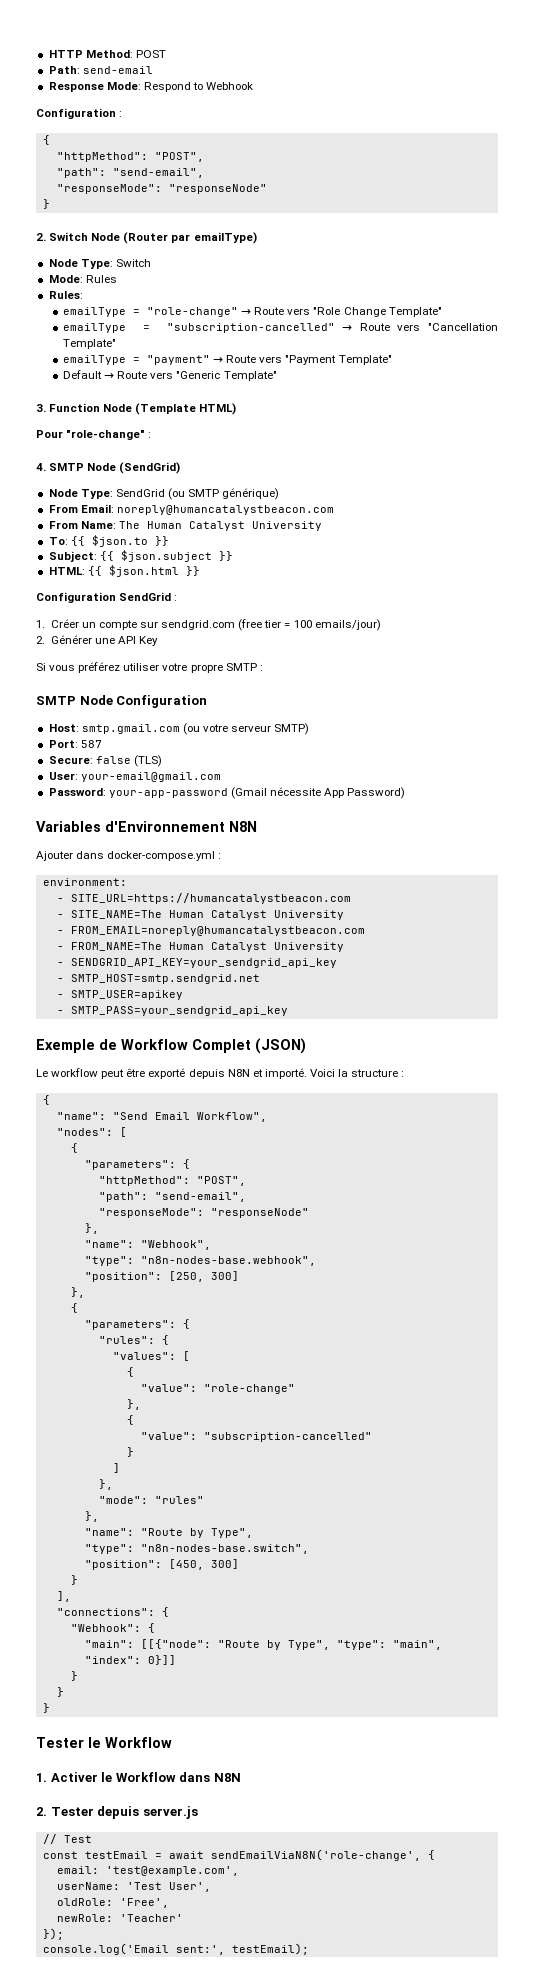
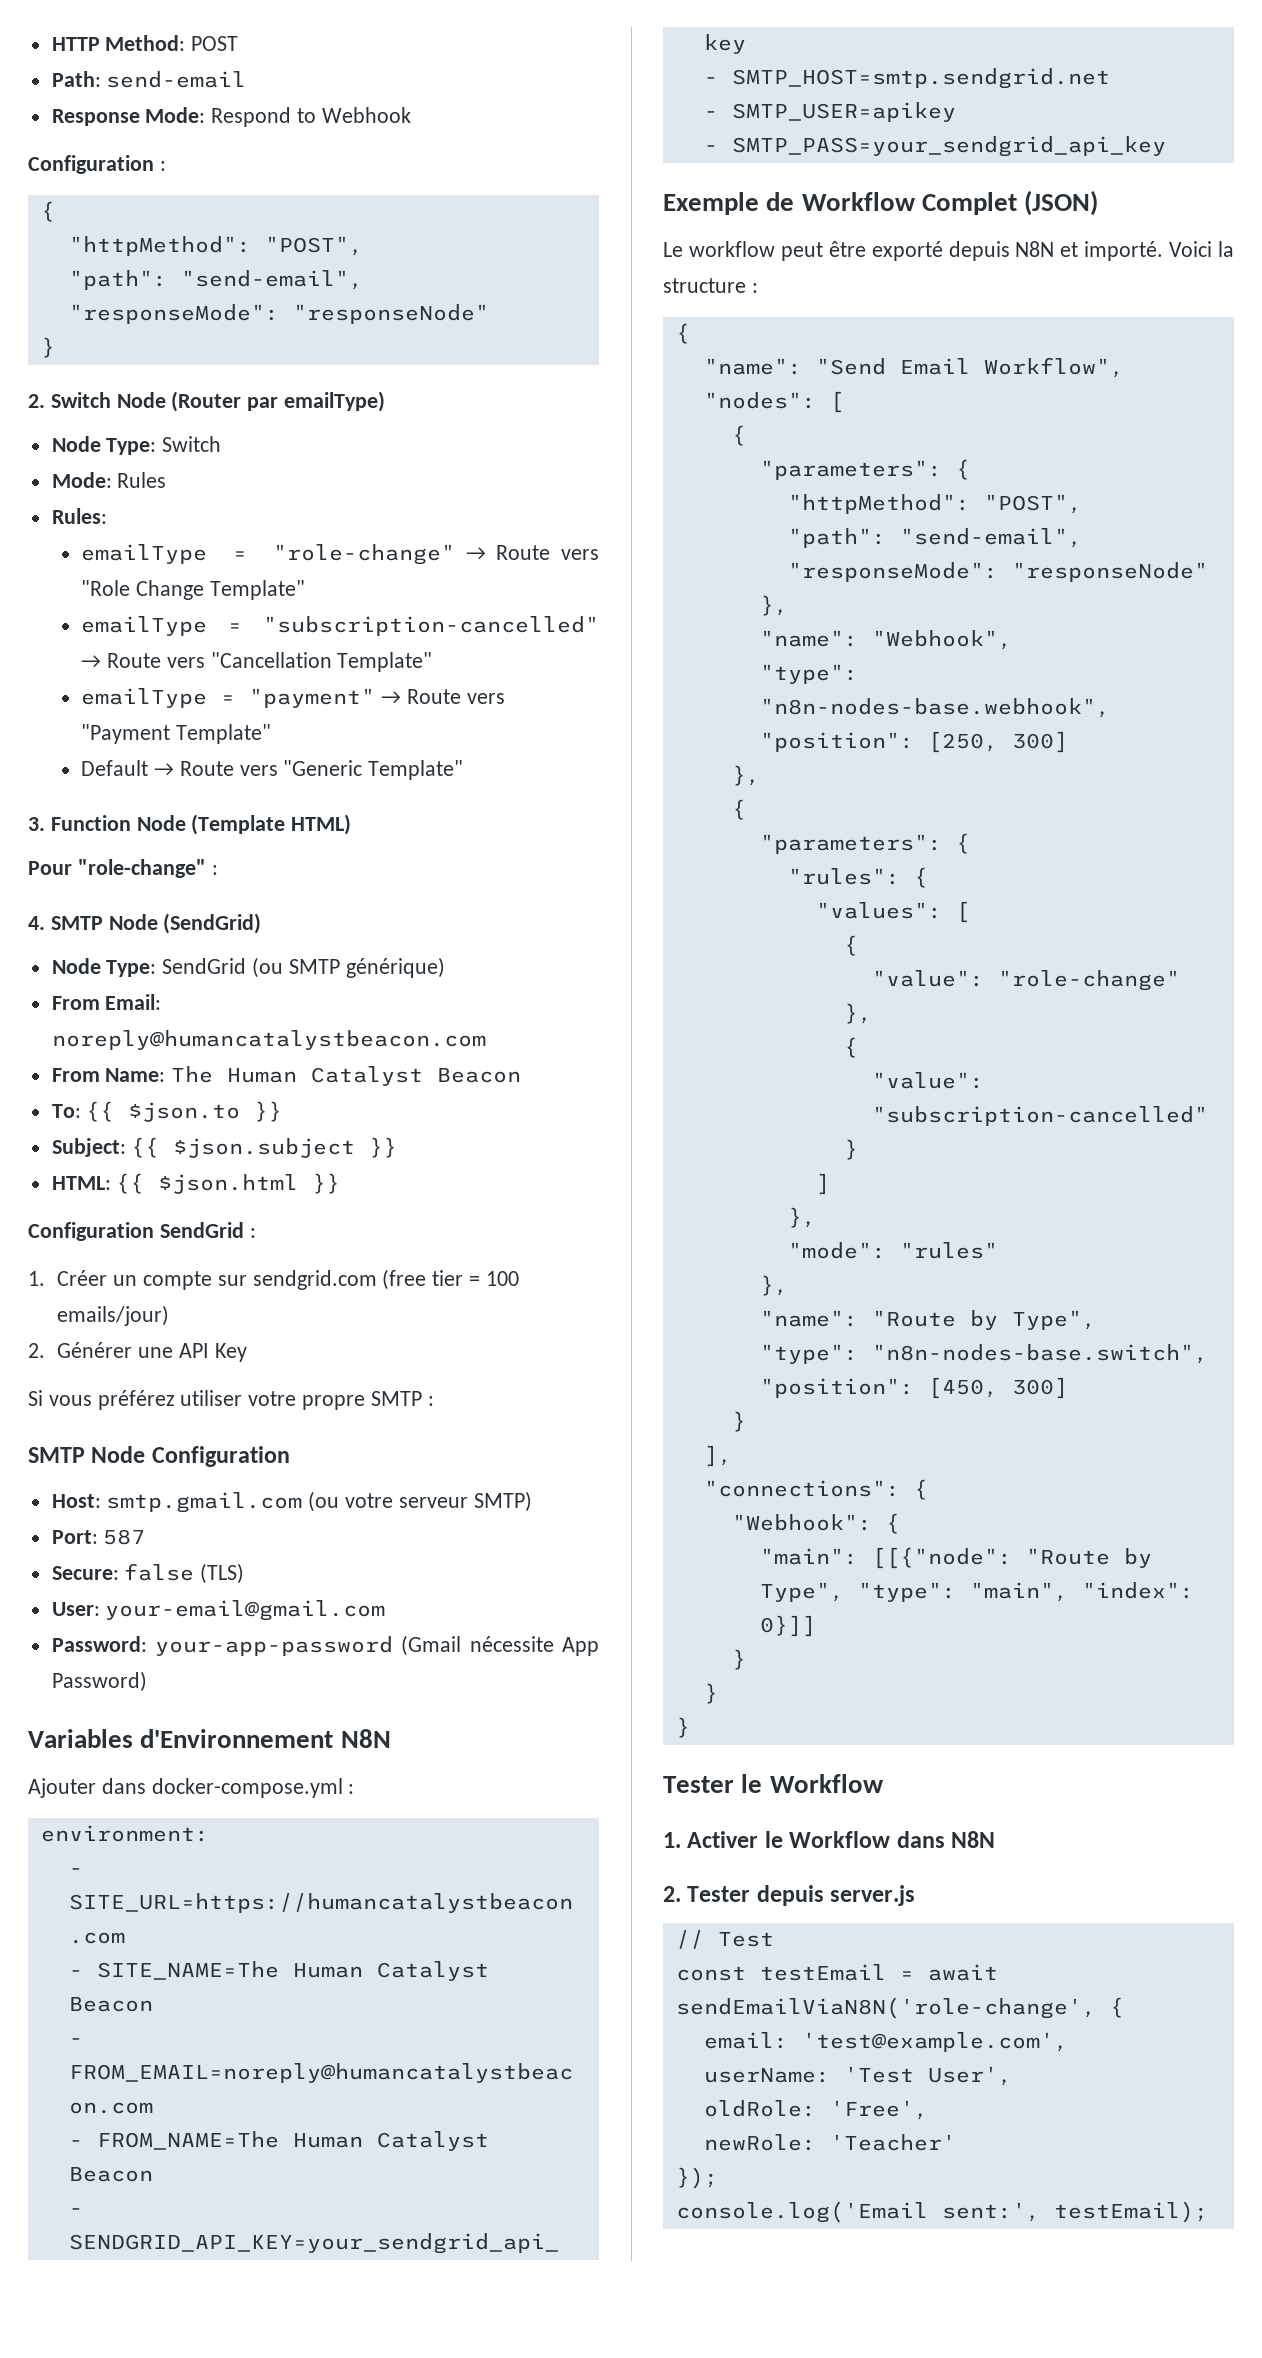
- From Name: The Human Catalyst University
+ From Name: The Human Catalyst Beacon
- - SITE_NAME=The Human Catalyst University
+ - SITE_NAME=The Human Catalyst Beacon
- - FROM_NAME=The Human Catalyst University
+ - FROM_NAME=The Human Catalyst Beacon

